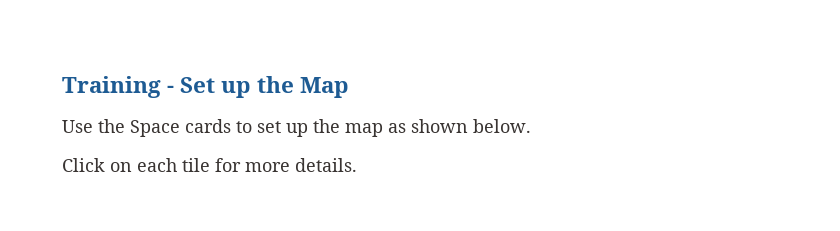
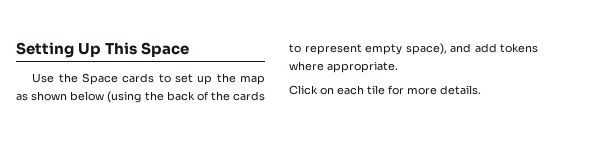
- Training - Set up the Map
+ Setting Up This Space
- Use the Space cards to set up the map as shown below.
+ Use the Space cards to set up the map as shown below (using the back of the cards to represent empty space), and add tokens where appropriate.

